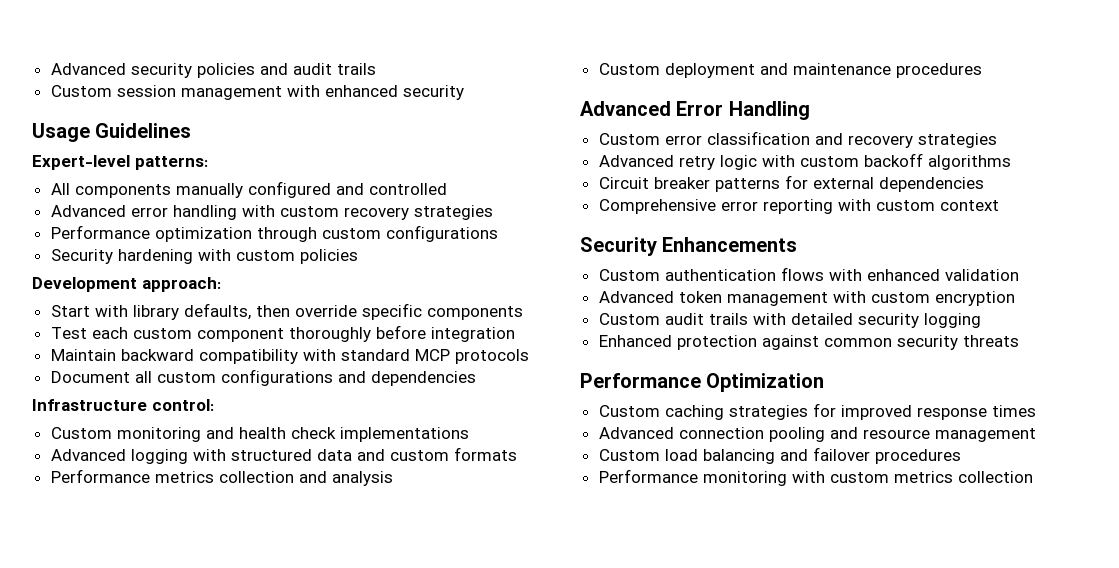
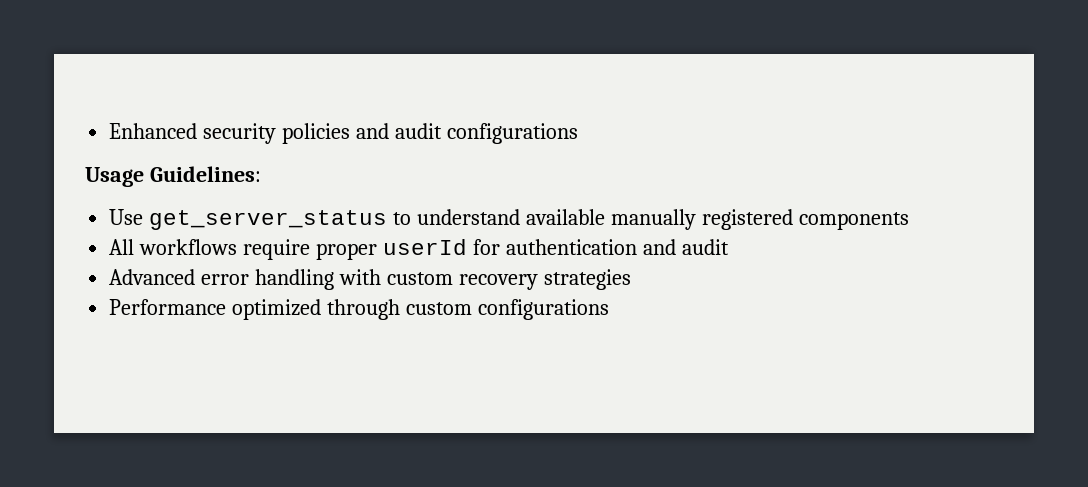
- Advanced security policies and audit trails
- Custom session management with enhanced security
- Usage Guidelines
- Expert-level patterns:
- All components manually configured and controlled
+ Enhanced security policies and audit configurations
+ Usage Guidelines:
+ Use get_server_status to understand available manually registered components
+ All workflows require proper userId for authentication and audit
- Performance optimization through custom configurations
+ Performance optimized through custom configurations
- Security hardening with custom policies
- Development approach:
- Start with library defaults, then override specific components
- Test each custom component thoroughly before integration
- Maintain backward compatibility with standard MCP protocols
- Document all custom configurations and dependencies
- Infrastructure control:
- Custom monitoring and health check implementations
- Advanced logging with structured data and custom formats
- Performance metrics collection and analysis
- Custom deployment and maintenance procedures
- Advanced Error Handling
- Custom error classification and recovery strategies
- Advanced retry logic with custom backoff algorithms
- Circuit breaker patterns for external dependencies
- Comprehensive error reporting with custom context
- Security Enhancements
- Custom authentication flows with enhanced validation
- Advanced token management with custom encryption
- Custom audit trails with detailed security logging
- Enhanced protection against common security threats
- Performance Optimization
- Custom caching strategies for improved response times
- Advanced connection pooling and resource management
- Custom load balancing and failover procedures
- Performance monitoring with custom metrics collection

